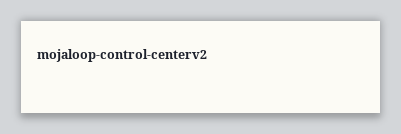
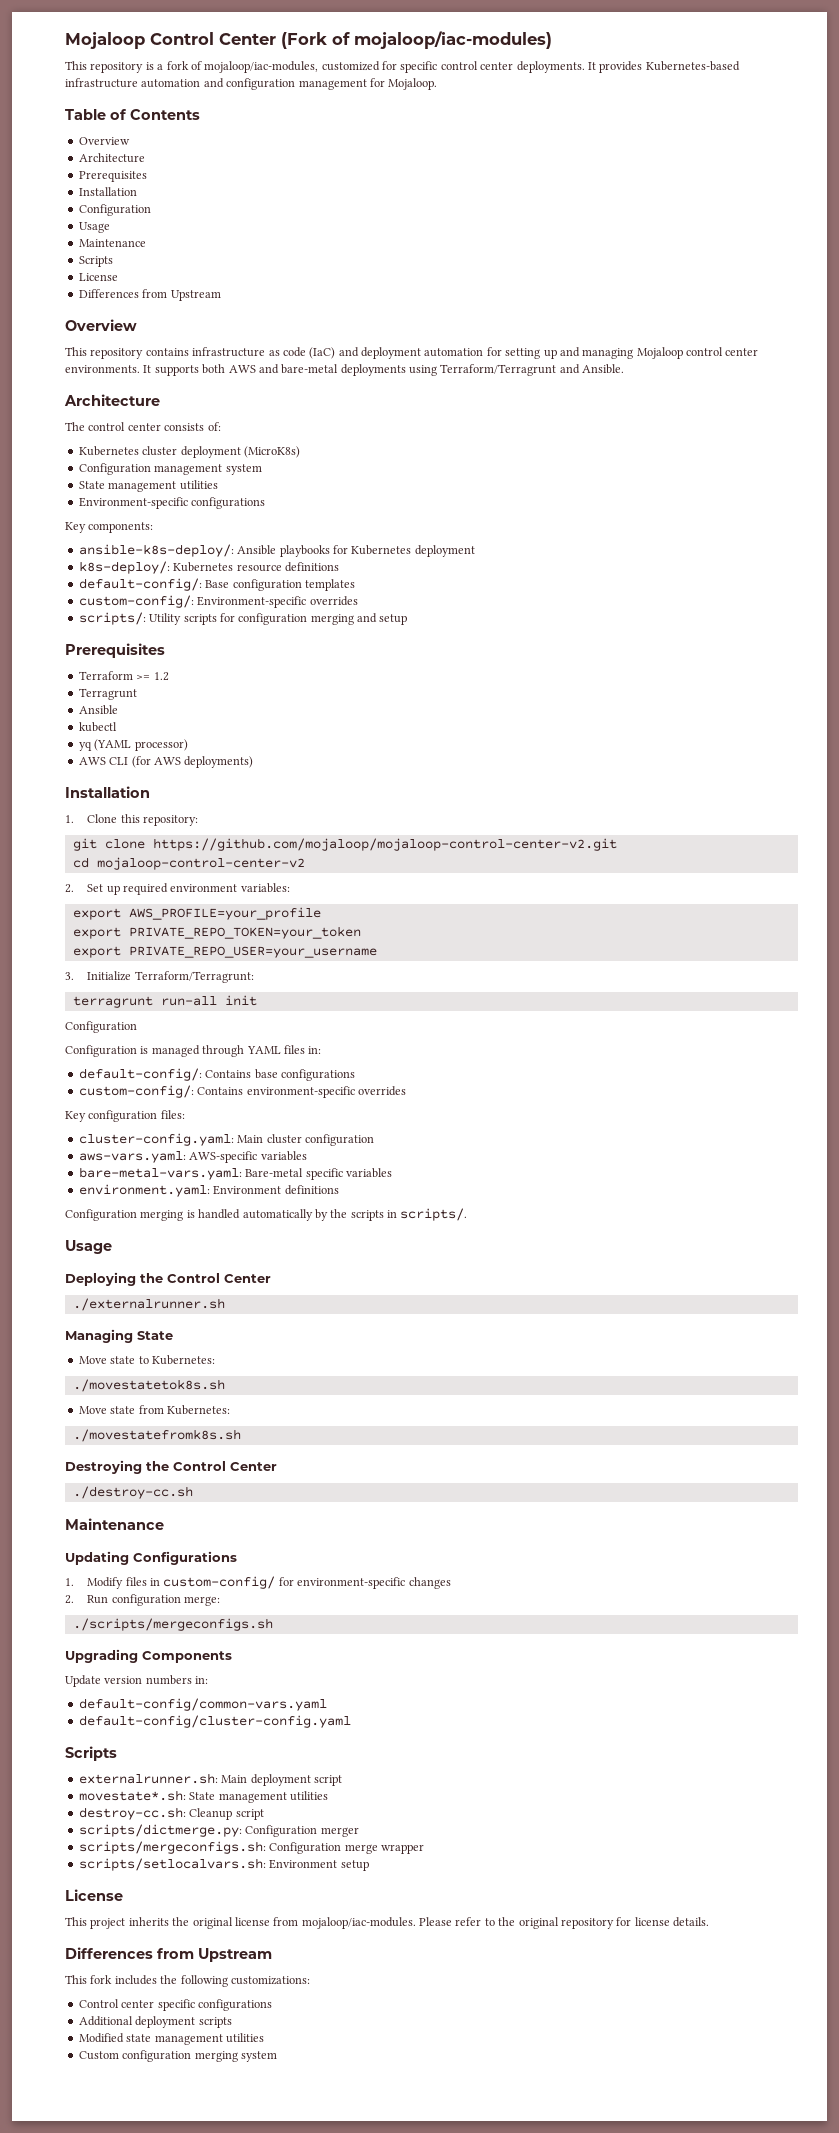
- mojaloop-control-centerv2
+ Mojaloop Control Center (Fork of mojaloop/iac-modules)
+ This repository is a fork of mojaloop/iac-modules, customized for specific control center deployments. It provides Kubernetes-based infrastructure automation and configuration management for Mojaloop.
+ Table of Contents
+ Overview
+ Architecture
+ Prerequisites
+ Installation
+ Configuration
+ Usage
+ Maintenance
+ Scripts
+ License
+ Differences from Upstream
+ Overview
+ This repository contains infrastructure as code (IaC) and deployment automation for setting up and managing Mojaloop control center environments. It supports both AWS and bare-metal deployments using Terraform/Terragrunt and Ansible.
+ Architecture
+ The control center consists of:
+ Kubernetes cluster deployment (MicroK8s)
+ Configuration management system
+ State management utilities
+ Environment-specific configurations
+ Key components:
+ ansible-k8s-deploy/: Ansible playbooks for Kubernetes deployment
+ k8s-deploy/: Kubernetes resource definitions
+ default-config/: Base configuration templates
+ custom-config/: Environment-specific overrides
+ scripts/: Utility scripts for configuration merging and setup
+ Prerequisites
+ Terraform >= 1.2
+ Terragrunt
+ Ansible
+ kubectl
+ yq (YAML processor)
+ AWS CLI (for AWS deployments)
+ Installation
+ 1. Clone this repository:
+ git clone https://github.com/mojaloop/mojaloop-control-center-v2.git
+ cd mojaloop-control-center-v2
+ 2. Set up required environment variables:
+ export AWS_PROFILE=your_profile
+ export PRIVATE_REPO_TOKEN=your_token
+ export PRIVATE_REPO_USER=your_username
+ 3. Initialize Terraform/Terragrunt:
+ terragrunt run-all init
+ Configuration
+ Configuration is managed through YAML files in:
+ default-config/: Contains base configurations
+ custom-config/: Contains environment-specific overrides
+ Key configuration files:
+ cluster-config.yaml: Main cluster configuration
+ aws-vars.yaml: AWS-specific variables
+ bare-metal-vars.yaml: Bare-metal specific variables
+ environment.yaml: Environment definitions
+ Configuration merging is handled automatically by the scripts in scripts/.
+ Usage
+ Deploying the Control Center
+ ./externalrunner.sh
+ Managing State
+ Move state to Kubernetes:
+ ./movestatetok8s.sh
+ Move state from Kubernetes:
+ ./movestatefromk8s.sh
+ Destroying the Control Center
+ ./destroy-cc.sh
+ Maintenance
+ Updating Configurations
+ 1. Modify files in custom-config/ for environment-specific changes
+ 2. Run configuration merge:
+ ./scripts/mergeconfigs.sh
+ Upgrading Components
+ Update version numbers in:
+ default-config/common-vars.yaml
+ default-config/cluster-config.yaml
+ Scripts
+ externalrunner.sh: Main deployment script
+ movestate*.sh: State management utilities
+ destroy-cc.sh: Cleanup script
+ scripts/dictmerge.py: Configuration merger
+ scripts/mergeconfigs.sh: Configuration merge wrapper
+ scripts/setlocalvars.sh: Environment setup
+ License
+ This project inherits the original license from mojaloop/iac-modules. Please refer to the original repository for license details.
+ Differences from Upstream
+ This fork includes the following customizations:
+ Control center specific configurations
+ Additional deployment scripts
+ Modified state management utilities
+ Custom configuration merging system

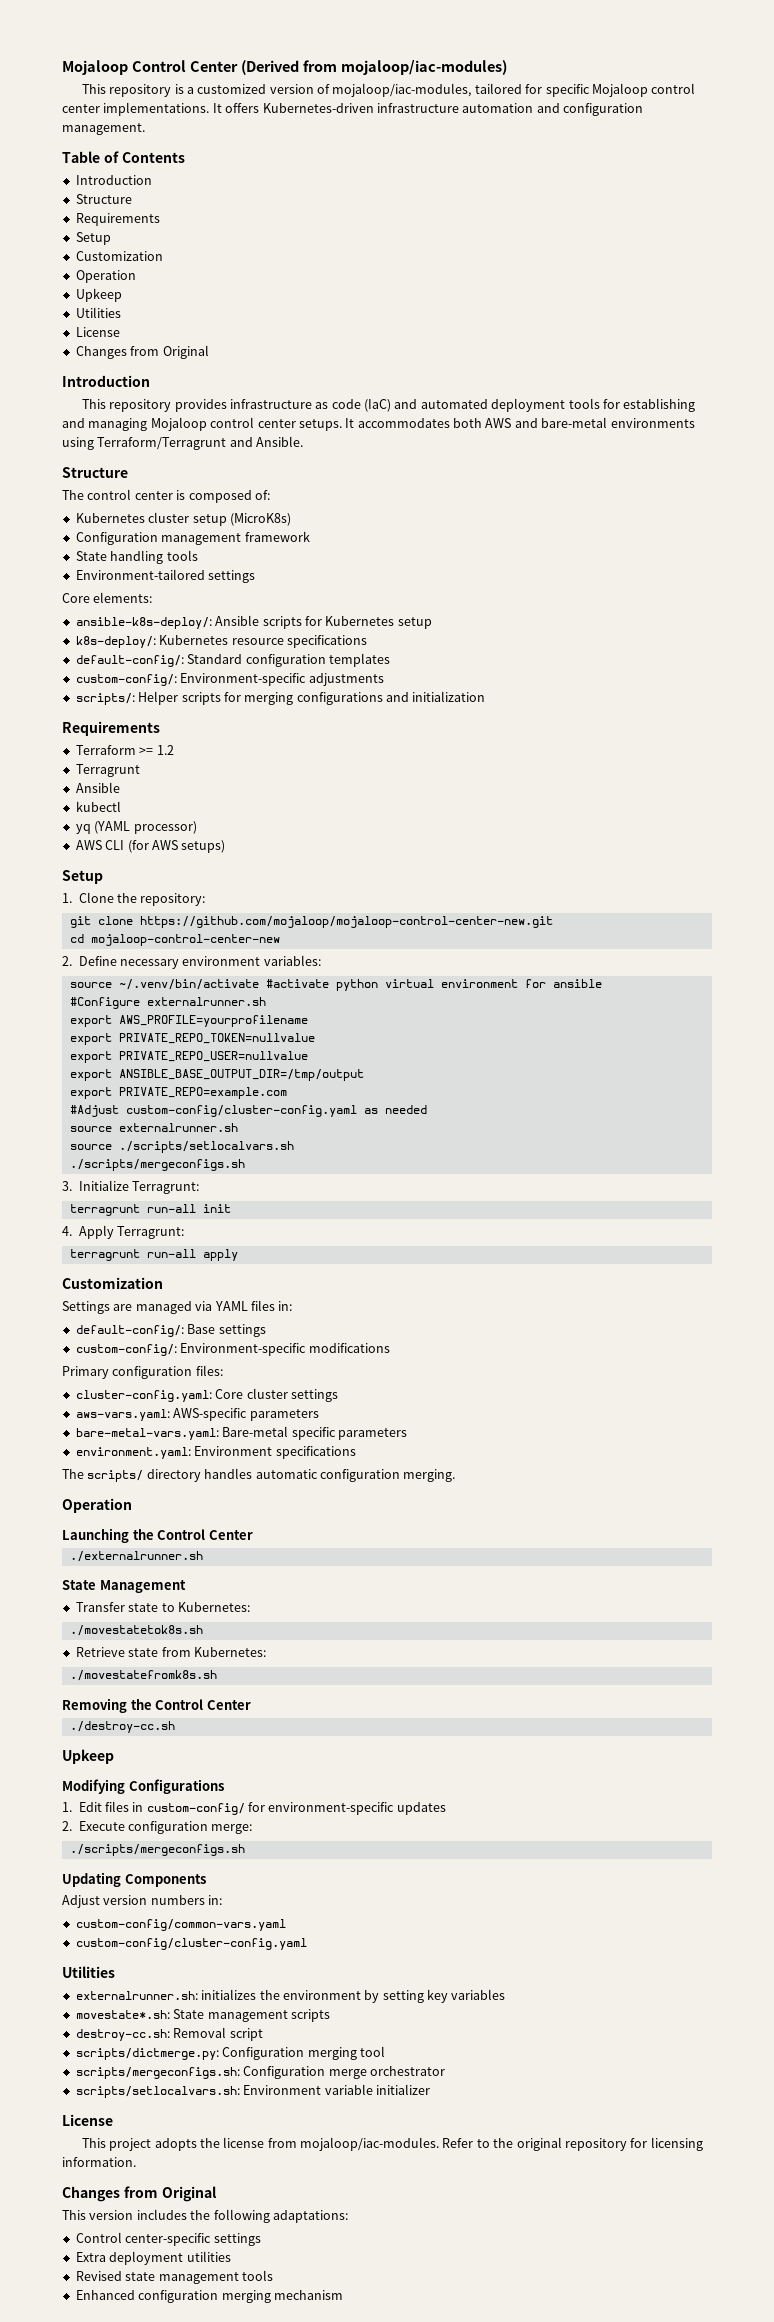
- Mojaloop Control Center (Fork of mojaloop/iac-modules)
+ Mojaloop Control Center (Derived from mojaloop/iac-modules)
- This repository is a fork of mojaloop/iac-modules, customized for specific control center deployments. It provides Kubernetes-based infrastructure automation and configuration management for Mojaloop.
+ This repository is a customized version of mojaloop/iac-modules, tailored for specific Mojaloop control center implementations. It offers Kubernetes-driven infrastructure automation and configuration management.
  Table of Contents
- Overview
- Architecture
- Prerequisites
- Installation
- Configuration
- Usage
- Maintenance
- Scripts
+ Introduction
+ Structure
+ Requirements
+ Setup
+ Customization
+ Operation
+ Upkeep
+ Utilities
  License
- Differences from Upstream
- Overview
- This repository contains infrastructure as code (IaC) and deployment automation for setting up and managing Mojaloop control center environments. It supports both AWS and bare-metal deployments using Terraform/Terragrunt and Ansible.
- Architecture
+ Changes from Original
+ Introduction
+ This repository provides infrastructure as code (IaC) and automated deployment tools for establishing and managing Mojaloop control center setups. It accommodates both AWS and bare-metal environments using Terraform/Terragrunt and Ansible.
+ Structure
- The control center consists of:
+ The control center is composed of:
- Kubernetes cluster deployment (MicroK8s)
+ Kubernetes cluster setup (MicroK8s)
- Configuration management system
- State management utilities
- Environment-specific configurations
- Key components:
+ Configuration management framework
+ State handling tools
+ Environment-tailored settings
+ Core elements:
- ansible-k8s-deploy/: Ansible playbooks for Kubernetes deployment
+ ansible-k8s-deploy/: Ansible scripts for Kubernetes setup
- k8s-deploy/: Kubernetes resource definitions
- default-config/: Base configuration templates
+ k8s-deploy/: Kubernetes resource specifications
+ default-config/: Standard configuration templates
- custom-config/: Environment-specific overrides
+ custom-config/: Environment-specific adjustments
- scripts/: Utility scripts for configuration merging and setup
- Prerequisites
+ scripts/: Helper scripts for merging configurations and initialization
+ Requirements
- AWS CLI (for AWS deployments)
- Installation
+ AWS CLI (for AWS setups)
+ Setup
- 1. Clone this repository:
+ 1. Clone the repository:
- git clone https://github.com/mojaloop/mojaloop-control-center-v2.git
+ git clone https://github.com/mojaloop/mojaloop-control-center-new.git
- cd mojaloop-control-center-v2
- 2. Set up required environment variables:
+ cd mojaloop-control-center-new
+ 2. Define necessary environment variables:
- export AWS_PROFILE=your_profile
- export PRIVATE_REPO_TOKEN=your_token
- export PRIVATE_REPO_USER=your_username
+ source ~/.venv/bin/activate #activate python virtual environment for ansible
+ #Configure externalrunner.sh
+ export AWS_PROFILE=yourprofilename
+ export PRIVATE_REPO_TOKEN=nullvalue
+ export PRIVATE_REPO_USER=nullvalue
+ export ANSIBLE_BASE_OUTPUT_DIR=/tmp/output
+ export PRIVATE_REPO=example.com
+ #Adjust custom-config/cluster-config.yaml as needed
+ source externalrunner.sh
+ source ./scripts/setlocalvars.sh
+ ./scripts/mergeconfigs.sh
- 3. Initialize Terraform/Terragrunt:
+ 3. Initialize Terragrunt:
  terragrunt run-all init
- Configuration
- Configuration is managed through YAML files in:
- default-config/: Contains base configurations
- custom-config/: Contains environment-specific overrides
- Key configuration files:
+ 4. Apply Terragrunt:
+ terragrunt run-all apply
+ Customization
+ Settings are managed via YAML files in:
+ default-config/: Base settings
+ custom-config/: Environment-specific modifications
+ Primary configuration files:
- cluster-config.yaml: Main cluster configuration
+ cluster-config.yaml: Core cluster settings
- aws-vars.yaml: AWS-specific variables
+ aws-vars.yaml: AWS-specific parameters
- bare-metal-vars.yaml: Bare-metal specific variables
+ bare-metal-vars.yaml: Bare-metal specific parameters
- environment.yaml: Environment definitions
- Configuration merging is handled automatically by the scripts in scripts/.
- Usage
- Deploying the Control Center
+ environment.yaml: Environment specifications
+ The scripts/ directory handles automatic configuration merging.
+ Operation
+ Launching the Control Center
- Managing State
- Move state to Kubernetes:
+ State Management
+ Transfer state to Kubernetes:
- Move state from Kubernetes:
+ Retrieve state from Kubernetes:
- Destroying the Control Center
+ Removing the Control Center
  ./destroy-cc.sh
- Maintenance
- Updating Configurations
+ Upkeep
+ Modifying Configurations
- 1. Modify files in custom-config/ for environment-specific changes
- 2. Run configuration merge:
+ 1. Edit files in custom-config/ for environment-specific updates
+ 2. Execute configuration merge:
- Upgrading Components
+ Updating Components
- Update version numbers in:
+ Adjust version numbers in:
- default-config/common-vars.yaml
- default-config/cluster-config.yaml
- Scripts
- externalrunner.sh: Main deployment script
+ custom-config/common-vars.yaml
+ custom-config/cluster-config.yaml
+ Utilities
+ externalrunner.sh: initializes the environment by setting key variables
- movestate*.sh: State management utilities
+ movestate*.sh: State management scripts
- destroy-cc.sh: Cleanup script
+ destroy-cc.sh: Removal script
- scripts/dictmerge.py: Configuration merger
+ scripts/dictmerge.py: Configuration merging tool
- scripts/mergeconfigs.sh: Configuration merge wrapper
+ scripts/mergeconfigs.sh: Configuration merge orchestrator
- scripts/setlocalvars.sh: Environment setup
+ scripts/setlocalvars.sh: Environment variable initializer
- This project inherits the original license from mojaloop/iac-modules.
+ This project adopts the license from mojaloop/iac-modules.
- Please refer to the original repository for license details.
- Differences from Upstream
- This fork includes the following customizations:
- Control center specific configurations
- Additional deployment scripts
- Modified state management utilities
- Custom configuration merging system
+ Refer to the original repository for licensing information.
+ Changes from Original
+ This version includes the following adaptations:
+ Control center-specific settings
+ Extra deployment utilities
+ Revised state management tools
+ Enhanced configuration merging mechanism

